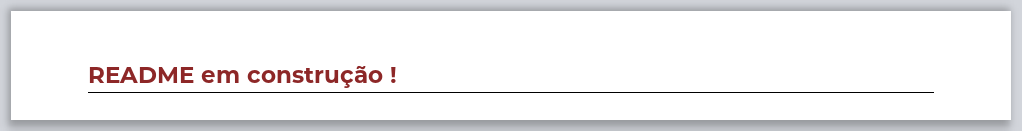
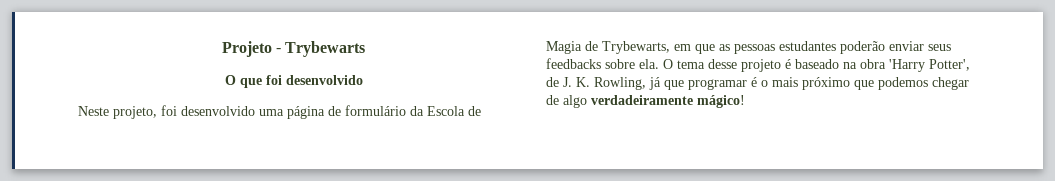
- README em construção !
+ Projeto - Trybewarts
+ O que foi desenvolvido
+ Neste projeto, foi desenvolvido uma página de formulário da Escola de Magia de Trybewarts, em que as pessoas estudantes poderão enviar seus feedbacks sobre ela. O tema desse projeto é baseado na obra 'Harry Potter', de J. K. Rowling, já que programar é o mais próximo que podemos chegar de algo verdadeiramente mágico!

